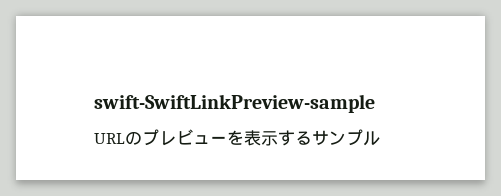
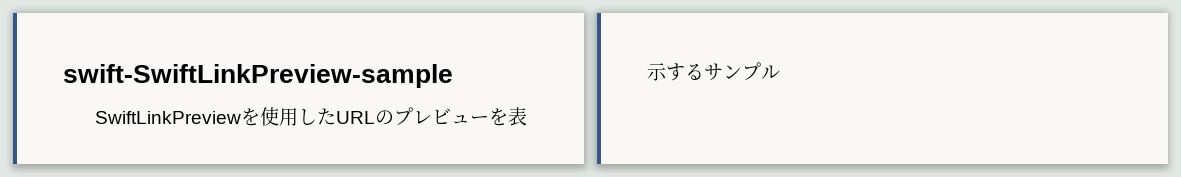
- URLのプレビューを表示するサンプル
+ SwiftLinkPreviewを使用したURLのプレビューを表示するサンプル

